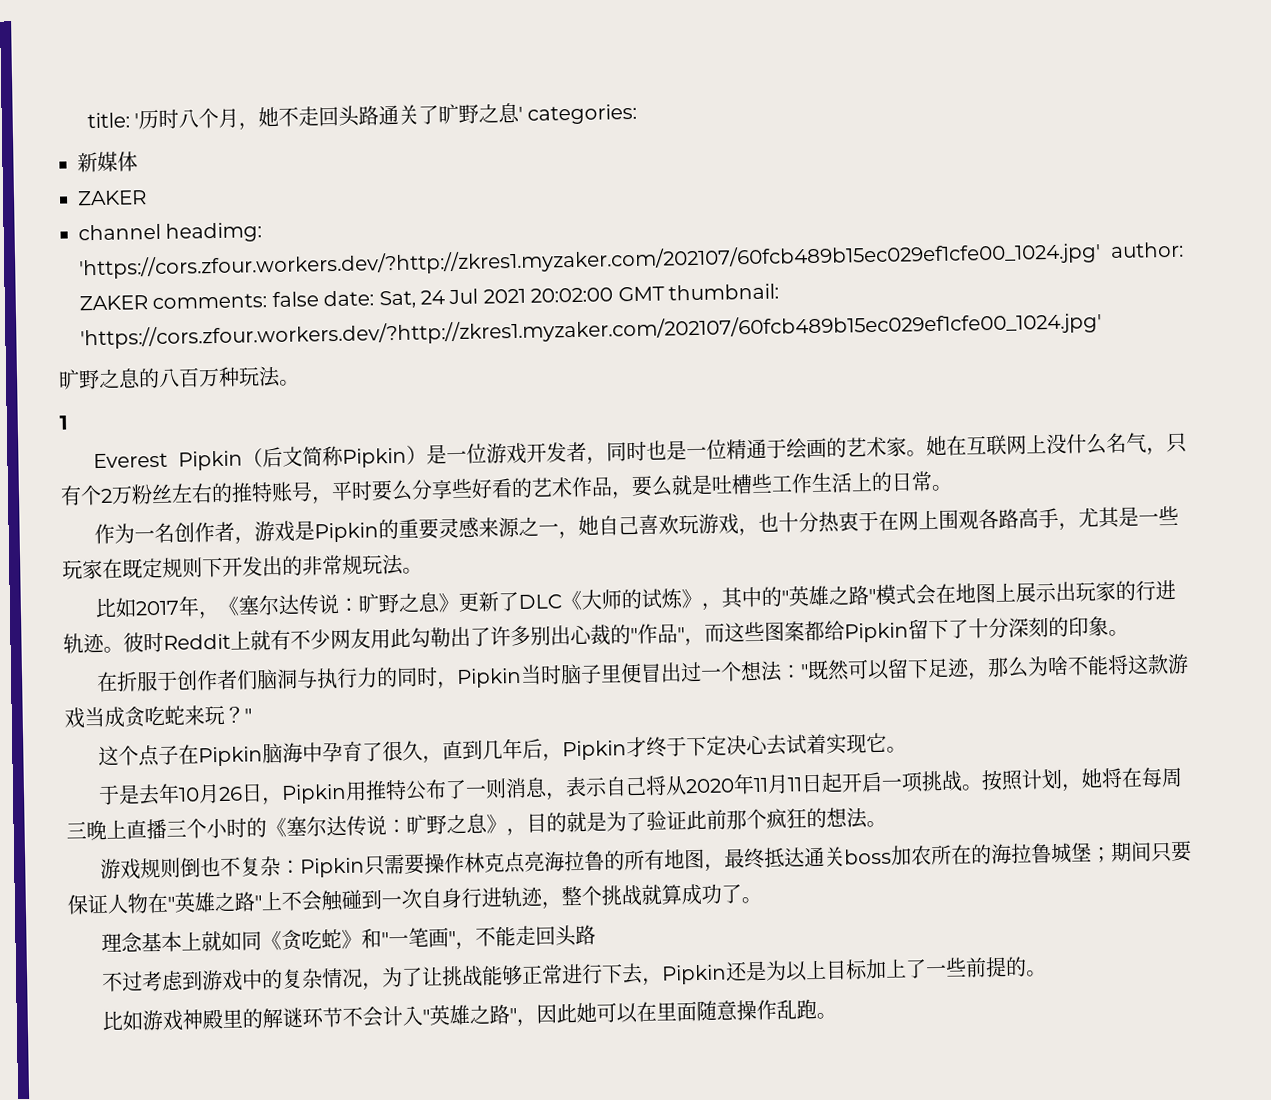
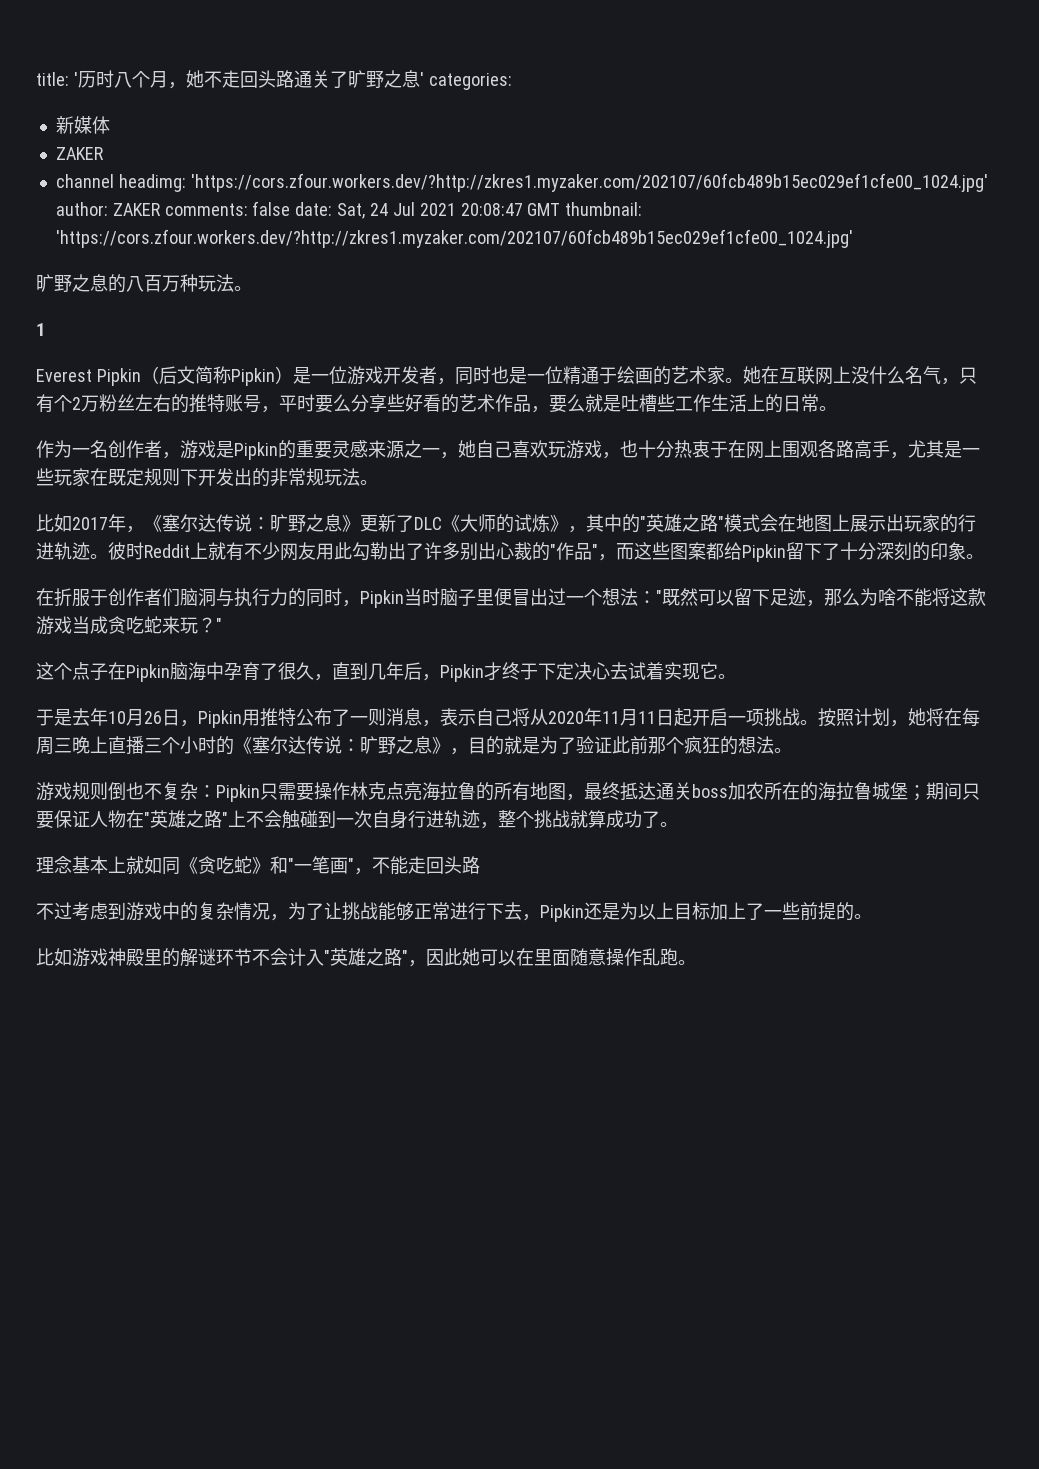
- channel headimg: 'https://cors.zfour.workers.dev/?http://zkres1.myzaker.com/202107/60fcb489b15ec029ef1cfe00_1024.jpg' author: ZAKER comments: false date: Sat, 24 Jul 2021 20:02:00 GMT thumbnail: 'https://cors.zfour.workers.dev/?http://zkres1.myzaker.com/202107/60fcb489b15ec029ef1cfe00_1024.jpg'
+ channel headimg: 'https://cors.zfour.workers.dev/?http://zkres1.myzaker.com/202107/60fcb489b15ec029ef1cfe00_1024.jpg' author: ZAKER comments: false date: Sat, 24 Jul 2021 20:08:47 GMT thumbnail: 'https://cors.zfour.workers.dev/?http://zkres1.myzaker.com/202107/60fcb489b15ec029ef1cfe00_1024.jpg'

